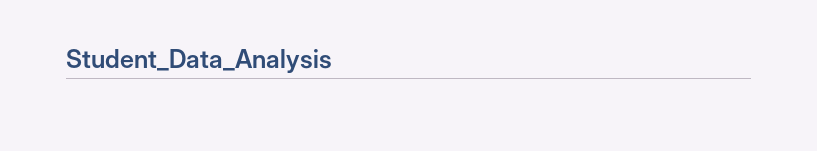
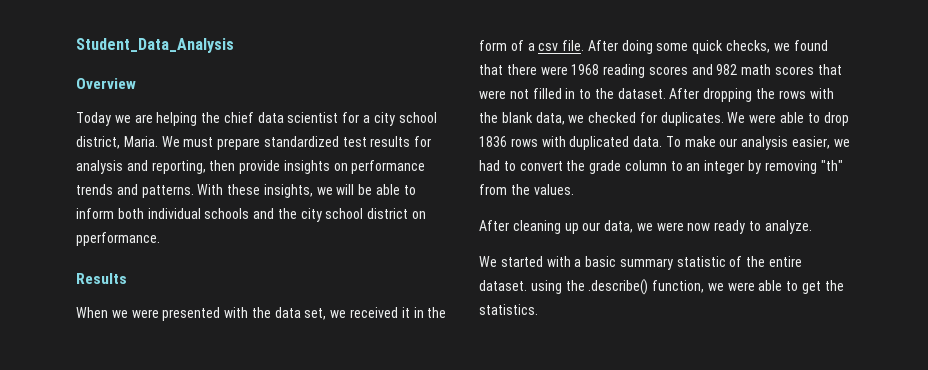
+ Overview
+ Today we are helping the chief data scientist for a city school district, Maria. We must prepare standardized test results for analysis and reporting, then provide insights on performance trends and patterns. With these insights, we will be able to inform both individual schools and the city school district on pperformance.
+ Results
+ When we were presented with the data set, we received it in the form of a csv file. After doing some quick checks, we found that there were 1968 reading scores and 982 math scores that were not filled in to the dataset. After dropping the rows with the blank data, we checked for duplicates. We were able to drop 1836 rows with duplicated data. To make our analysis easier, we had to convert the grade column to an integer by removing "th" from the values.
+ After cleaning up our data, we were now ready to analyze.
+ We started with a basic summary statistic of the entire dataset. using the .describe() function, we were able to get the statistics.

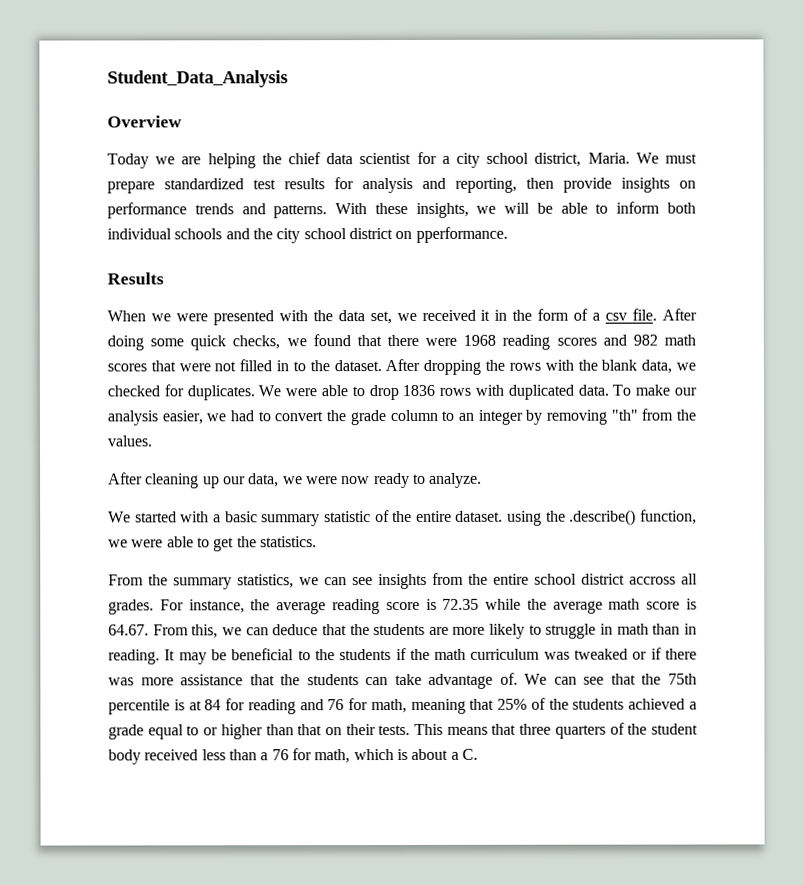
+ From the summary statistics, we can see insights from the entire school district accross all grades. For instance, the average reading score is 72.35 while the average math score is 64.67. From this, we can deduce that the students are more likely to struggle in math than in reading. It may be beneficial to the students if the math curriculum was tweaked or if there was more assistance that the students can take advantage of. We can see that the 75th percentile is at 84 for reading and 76 for math, meaning that 25% of the students achieved a grade equal to or higher than that on their tests. This means that three quarters of the student body received less than a 76 for math, which is about a C.

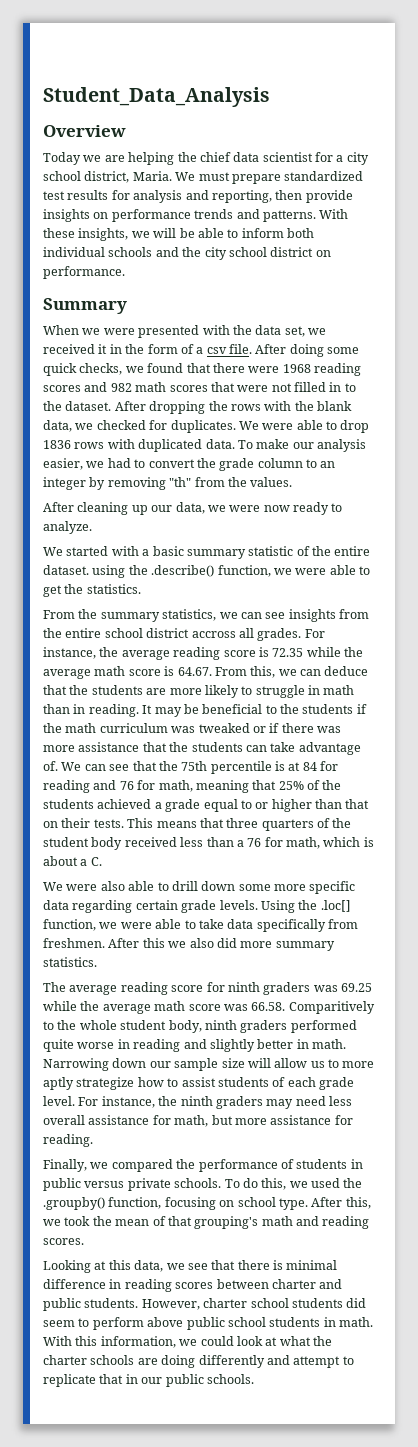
- With these insights, we will be able to inform both individual schools and the city school district on pperformance.
- Results
+ With these insights, we will be able to inform both individual schools and the city school district on performance.
+ Summary
+ We were also able to drill down some more specific data regarding certain grade levels. Using the .loc[] function, we were able to take data specifically from freshmen. After this we also did more summary statistics.
+ The average reading score for ninth graders was 69.25 while the average math score was 66.58. Comparitively to the whole student body, ninth graders performed quite worse in reading and slightly better in math. Narrowing down our sample size will allow us to more aptly strategize how to assist students of each grade level. For instance, the ninth graders may need less overall assistance for math, but more assistance for reading.
+ Finally, we compared the performance of students in public versus private schools. To do this, we used the .groupby() function, focusing on school type. After this, we took the mean of that grouping's math and reading scores.
+ Looking at this data, we see that there is minimal difference in reading scores between charter and public students. However, charter school students did seem to perform above public school students in math. With this information, we could look at what the charter schools are doing differently and attempt to replicate that in our public schools.

